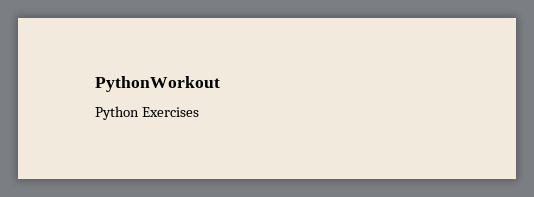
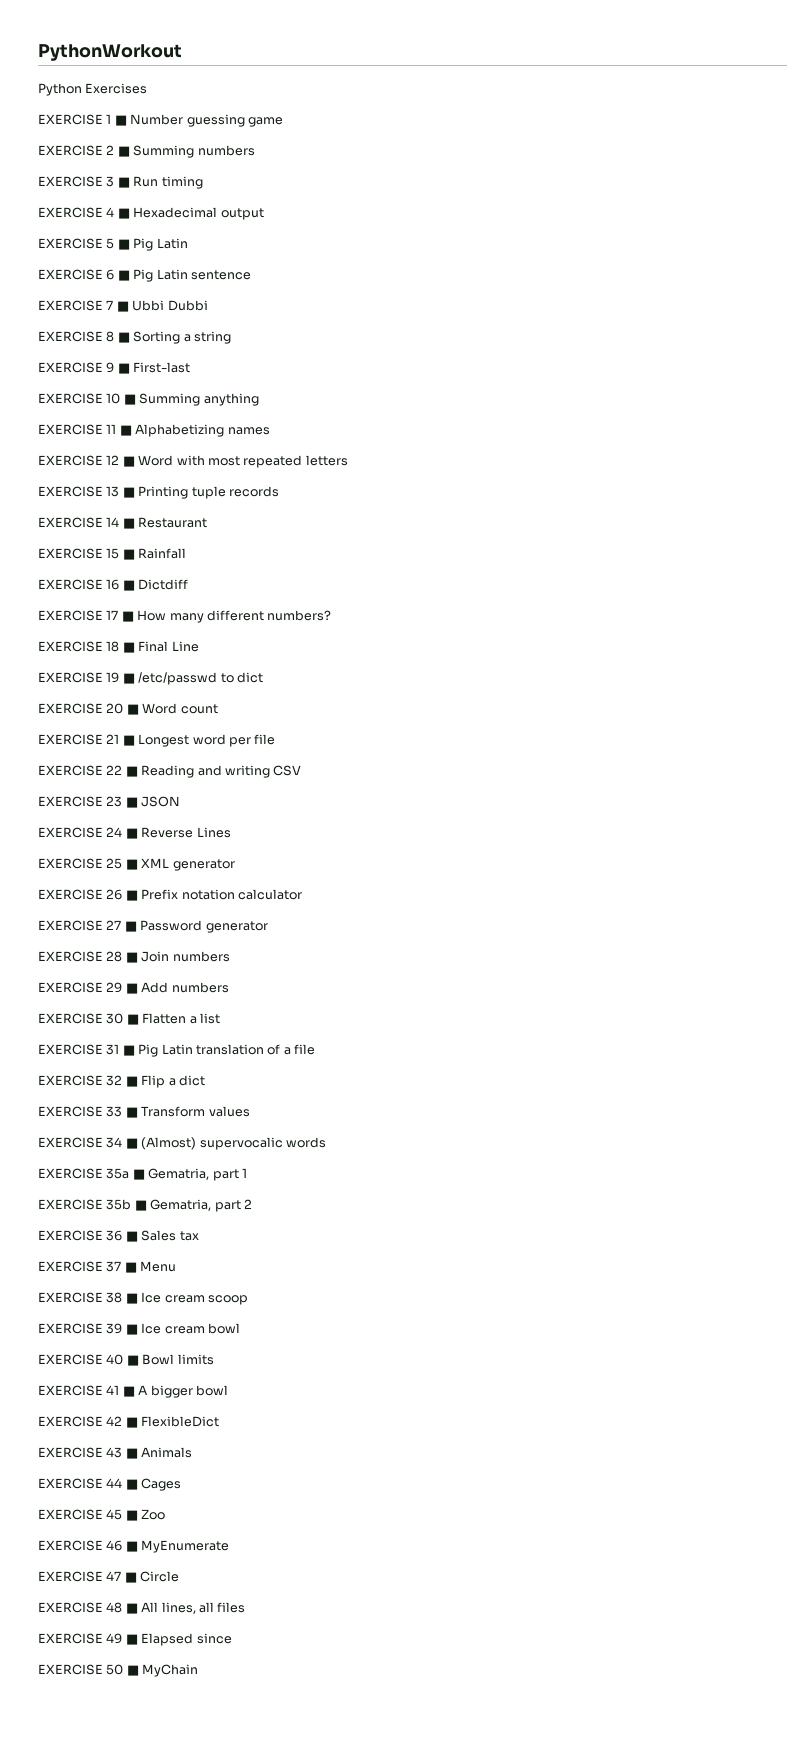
+ EXERCISE 1 ■ Number guessing game
+ EXERCISE 2 ■ Summing numbers
+ EXERCISE 3 ■ Run timing
+ EXERCISE 4 ■ Hexadecimal output
+ EXERCISE 5 ■ Pig Latin
+ EXERCISE 6 ■ Pig Latin sentence
+ EXERCISE 7 ■ Ubbi Dubbi
+ EXERCISE 8 ■ Sorting a string
+ EXERCISE 9 ■ First-last
+ EXERCISE 10 ■ Summing anything
+ EXERCISE 11 ■ Alphabetizing names
+ EXERCISE 12 ■ Word with most repeated letters
+ EXERCISE 13 ■ Printing tuple records
+ EXERCISE 14 ■ Restaurant
+ EXERCISE 15 ■ Rainfall
+ EXERCISE 16 ■ Dictdiff
+ EXERCISE 17 ■ How many different numbers?
+ EXERCISE 18 ■ Final Line
+ EXERCISE 19 ■ /etc/passwd to dict
+ EXERCISE 20 ■ Word count
+ EXERCISE 21 ■ Longest word per file
+ EXERCISE 22 ■ Reading and writing CSV
+ EXERCISE 23 ■ JSON
+ EXERCISE 24 ■ Reverse Lines
+ EXERCISE 25 ■ XML generator
+ EXERCISE 26 ■ Prefix notation calculator
+ EXERCISE 27 ■ Password generator
+ EXERCISE 28 ■ Join numbers
+ EXERCISE 29 ■ Add numbers
+ EXERCISE 30 ■ Flatten a list
+ EXERCISE 31 ■ Pig Latin translation of a file
+ EXERCISE 32 ■ Flip a dict
+ EXERCISE 33 ■ Transform values
+ EXERCISE 34 ■ (Almost) supervocalic words
+ EXERCISE 35a ■ Gematria, part 1
+ EXERCISE 35b ■ Gematria, part 2
+ EXERCISE 36 ■ Sales tax
+ EXERCISE 37 ■ Menu
+ EXERCISE 38 ■ Ice cream scoop
+ EXERCISE 39 ■ Ice cream bowl
+ EXERCISE 40 ■ Bowl limits
+ EXERCISE 41 ■ A bigger bowl
+ EXERCISE 42 ■ FlexibleDict
+ EXERCISE 43 ■ Animals
+ EXERCISE 44 ■ Cages
+ EXERCISE 45 ■ Zoo
+ EXERCISE 46 ■ MyEnumerate
+ EXERCISE 47 ■ Circle
+ EXERCISE 48 ■ All lines, all files
+ EXERCISE 49 ■ Elapsed since
+ EXERCISE 50 ■ MyChain

